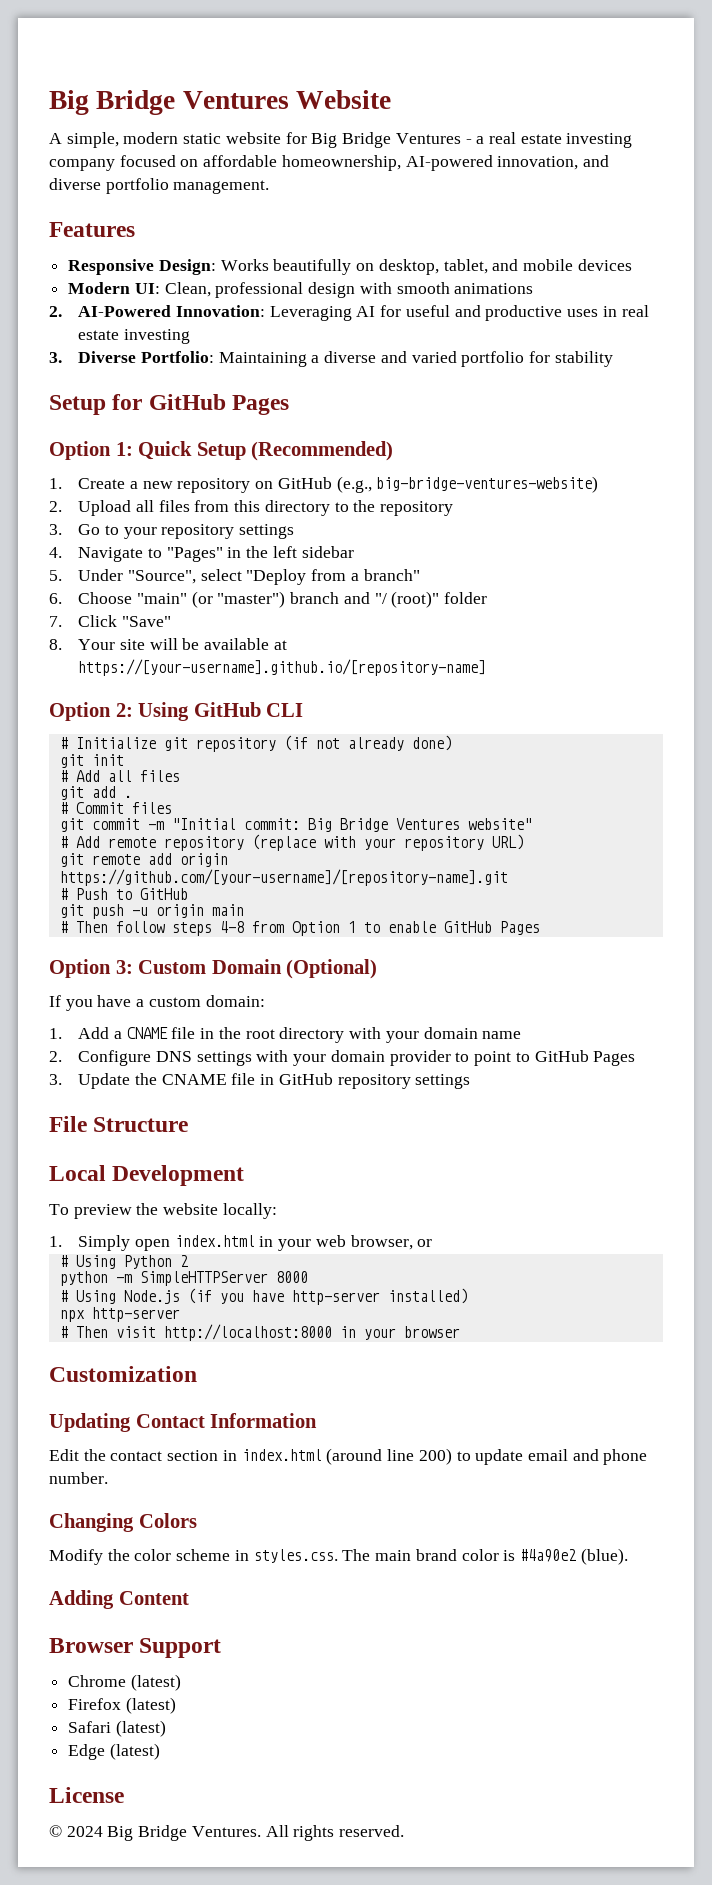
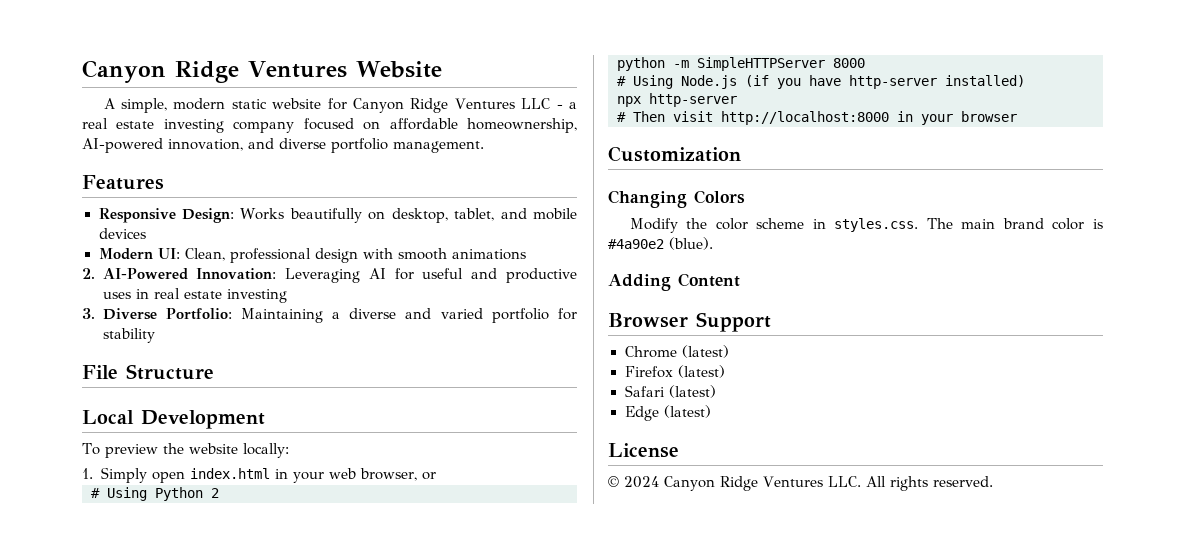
- Big Bridge Ventures Website
+ Canyon Ridge Ventures Website
- A simple, modern static website for Big Bridge Ventures - a real estate investing company focused on affordable homeownership, AI-powered innovation, and diverse portfolio management.
+ A simple, modern static website for Canyon Ridge Ventures LLC - a real estate investing company focused on affordable homeownership, AI-powered innovation, and diverse portfolio management.
- Setup for GitHub Pages
- Option 1: Quick Setup (Recommended)
- 1. Create a new repository on GitHub (e.g., big-bridge-ventures-website)
- 2. Upload all files from this directory to the repository
- 3. Go to your repository settings
- 4. Navigate to "Pages" in the left sidebar
- 5. Under "Source", select "Deploy from a branch"
- 6. Choose "main" (or "master") branch and "/ (root)" folder
- 7. Click "Save"
- 8. Your site will be available at https://[your-username].github.io/[repository-name]
- Option 2: Using GitHub CLI
- # Initialize git repository (if not already done)
- git init
- # Add all files
- git add .
- # Commit files
- git commit -m "Initial commit: Big Bridge Ventures website"
- # Add remote repository (replace with your repository URL)
- git remote add origin https://github.com/[your-username]/[repository-name].git
- # Push to GitHub
- git push -u origin main
- # Then follow steps 4-8 from Option 1 to enable GitHub Pages
- Option 3: Custom Domain (Optional)
- If you have a custom domain:
- 1. Add a CNAME file in the root directory with your domain name
- 2. Configure DNS settings with your domain provider to point to GitHub Pages
- 3. Update the CNAME file in GitHub repository settings
- Updating Contact Information
- Edit the contact section in index.html (around line 200) to update email and phone number.
- © 2024 Big Bridge Ventures. All rights reserved.
+ © 2024 Canyon Ridge Ventures LLC. All rights reserved.

